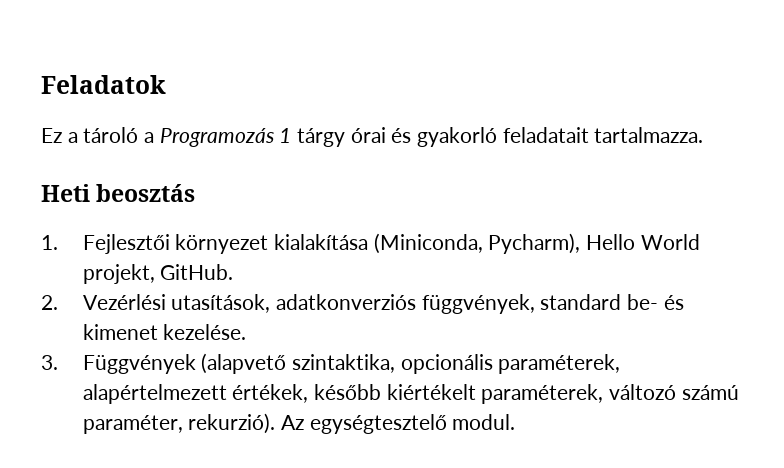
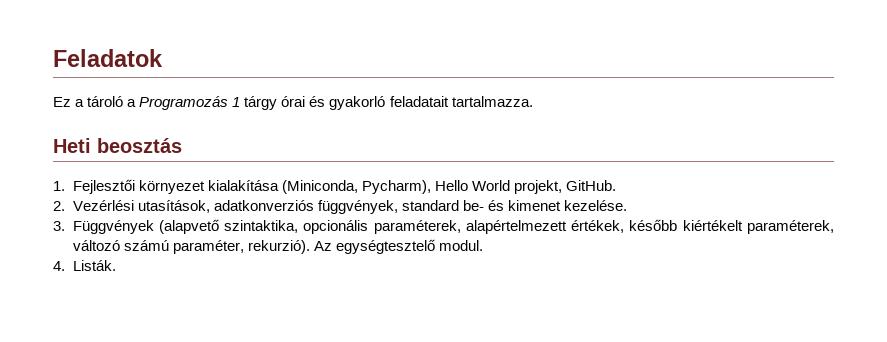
+ 4. Listák.

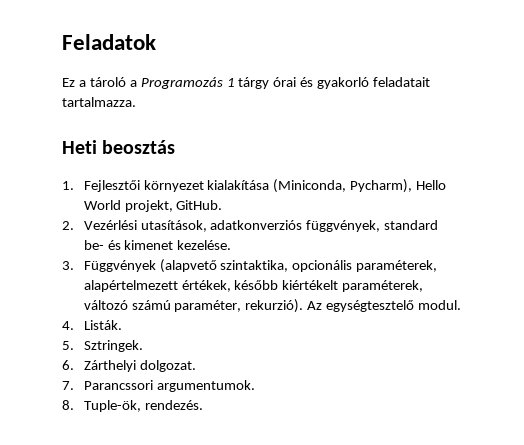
+ 5. Sztringek.
+ 6. Zárthelyi dolgozat.
+ 7. Parancssori argumentumok.
+ 8. Tuple-ök, rendezés.

